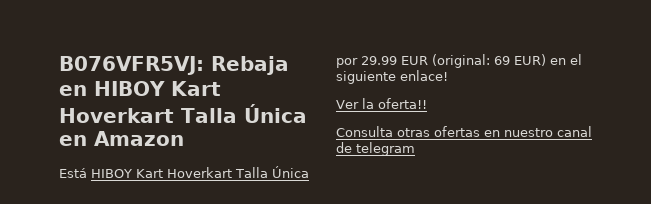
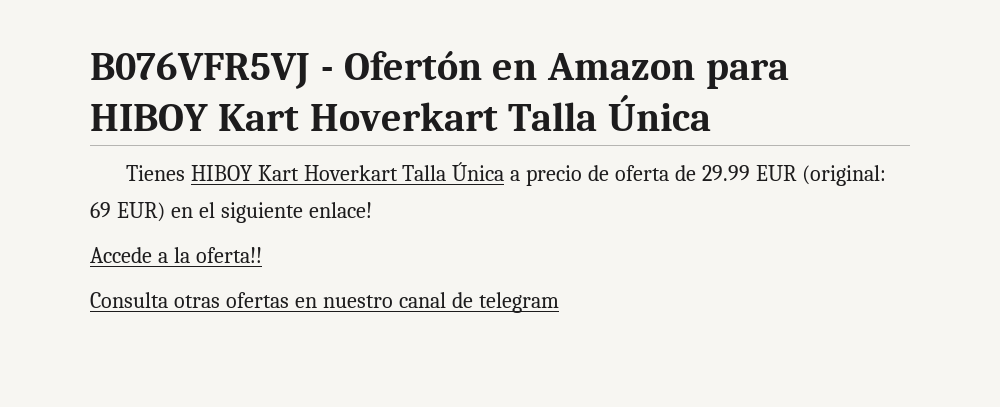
- B076VFR5VJ: Rebaja en HIBOY Kart Hoverkart Talla Única en Amazon
- Está HIBOY Kart Hoverkart Talla Única por 29.99 EUR (original: 69 EUR) en el siguiente enlace!
+ B076VFR5VJ - Ofertón en Amazon para HIBOY Kart Hoverkart Talla Única
+ Tienes HIBOY Kart Hoverkart Talla Única a precio de oferta de 29.99 EUR (original: 69 EUR) en el siguiente enlace!
- Ver la oferta!!
+ Accede a la oferta!!

